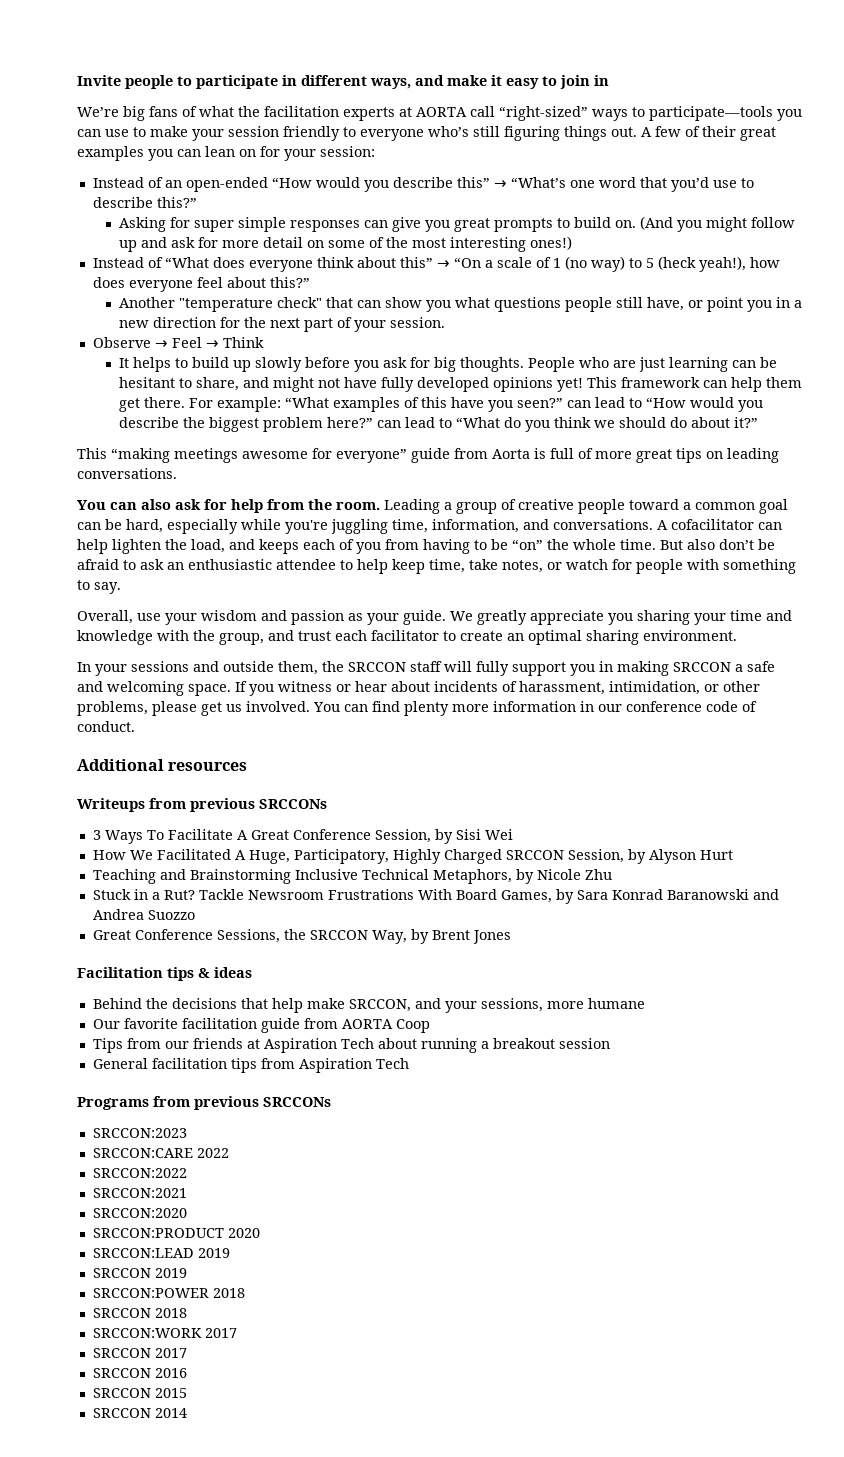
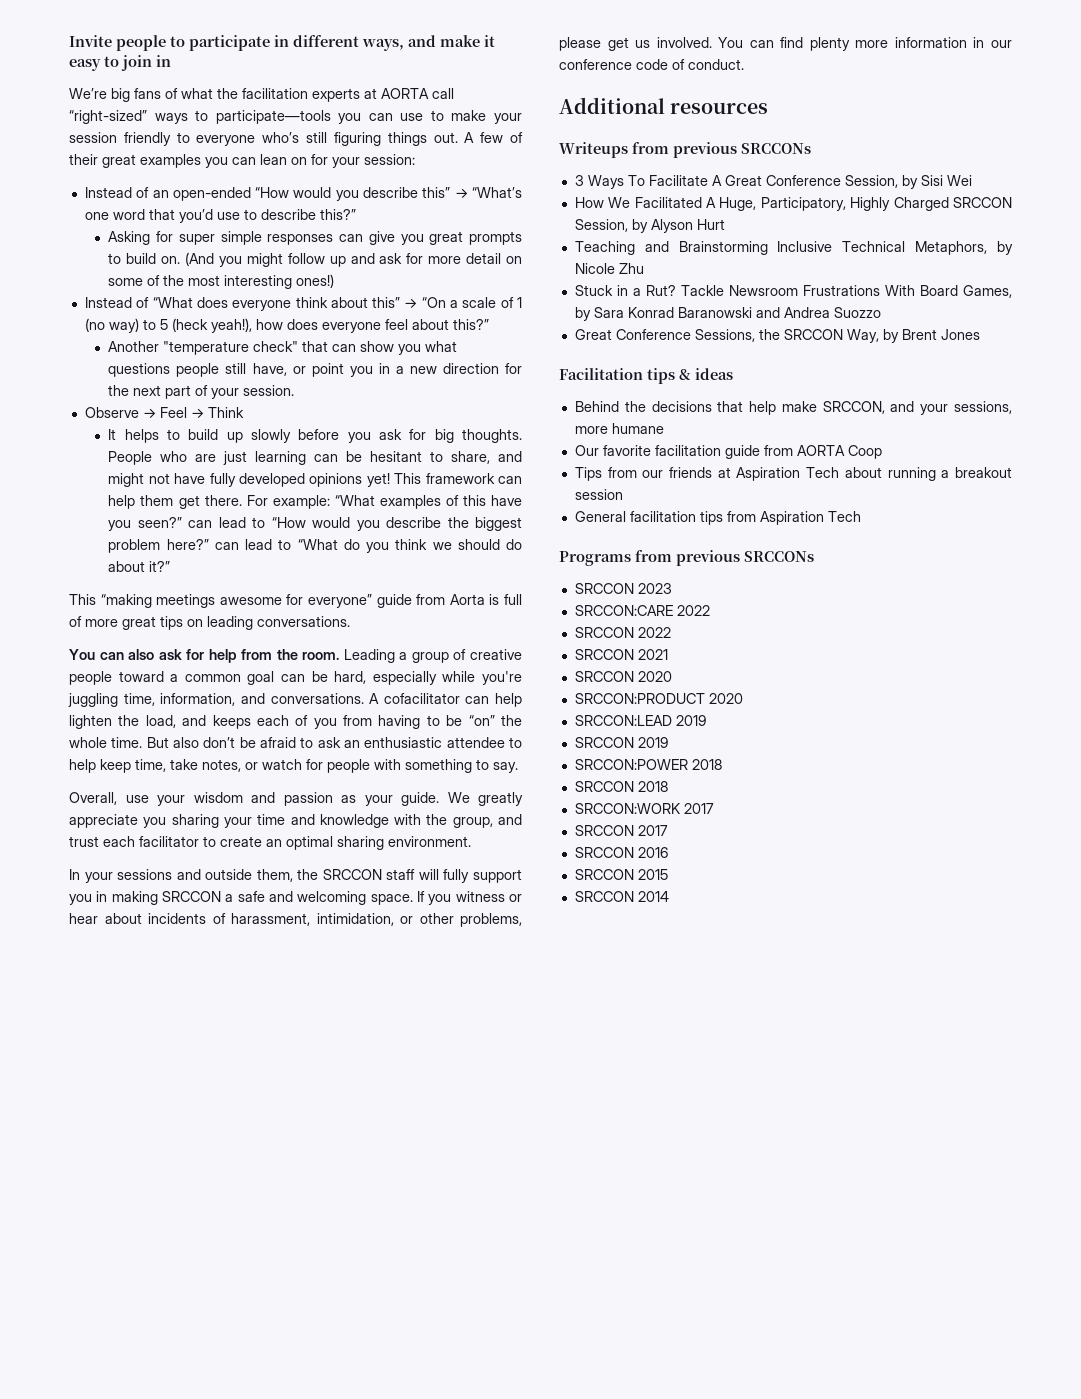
- SRCCON:2023
+ SRCCON 2023
- SRCCON:2022
- SRCCON:2021
- SRCCON:2020
+ SRCCON 2022
+ SRCCON 2021
+ SRCCON 2020

